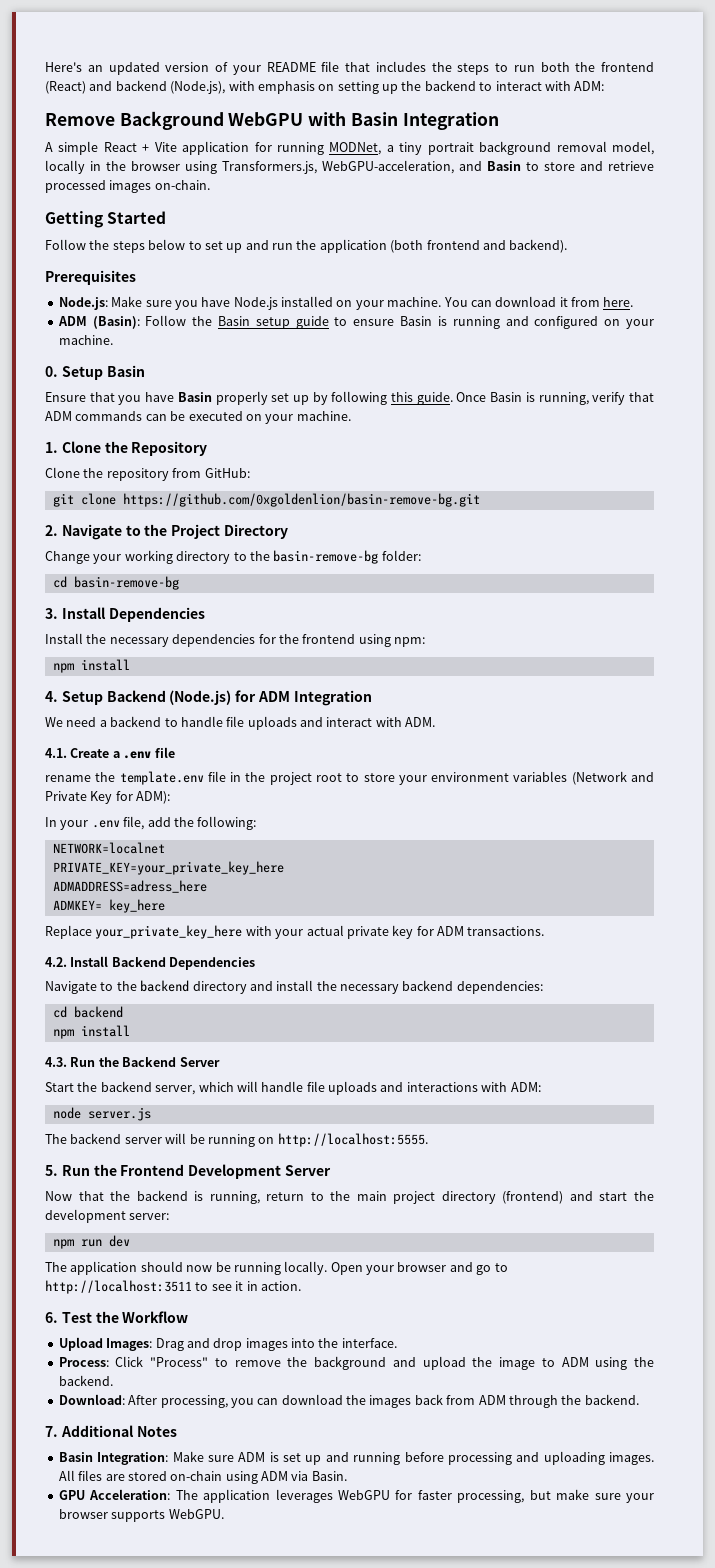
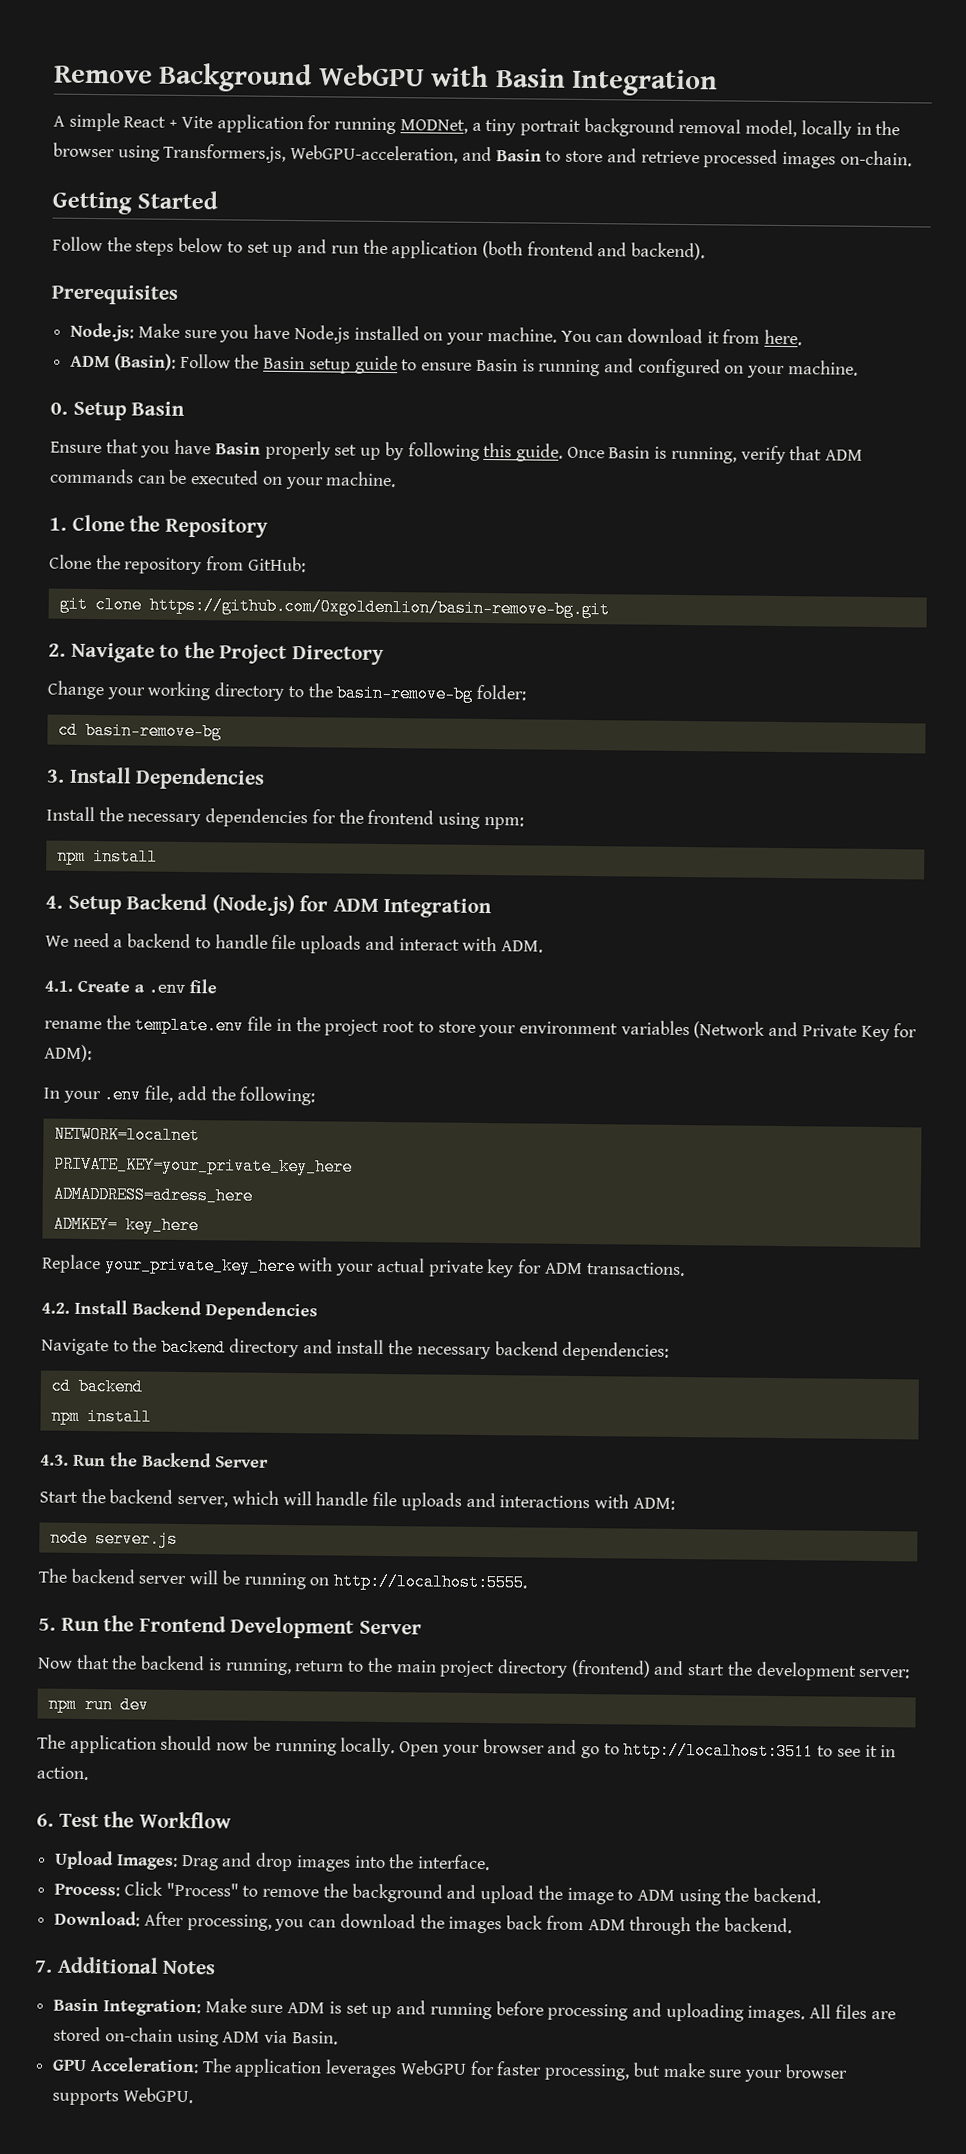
- Here's an updated version of your README file that includes the steps to run both the frontend (React) and backend (Node.js), with emphasis on setting up the backend to interact with ADM:

